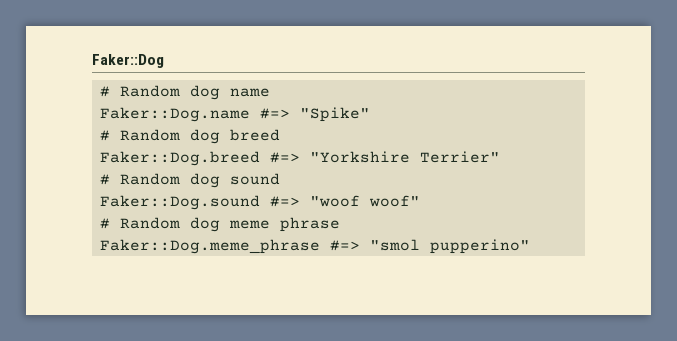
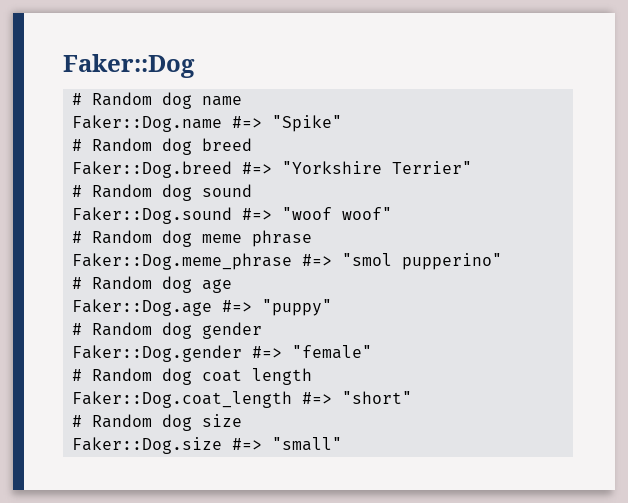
+ # Random dog age
+ Faker::Dog.age #=> "puppy"
+ # Random dog gender
+ Faker::Dog.gender #=> "female"
+ # Random dog coat length
+ Faker::Dog.coat_length #=> "short"
+ # Random dog size
+ Faker::Dog.size #=> "small"

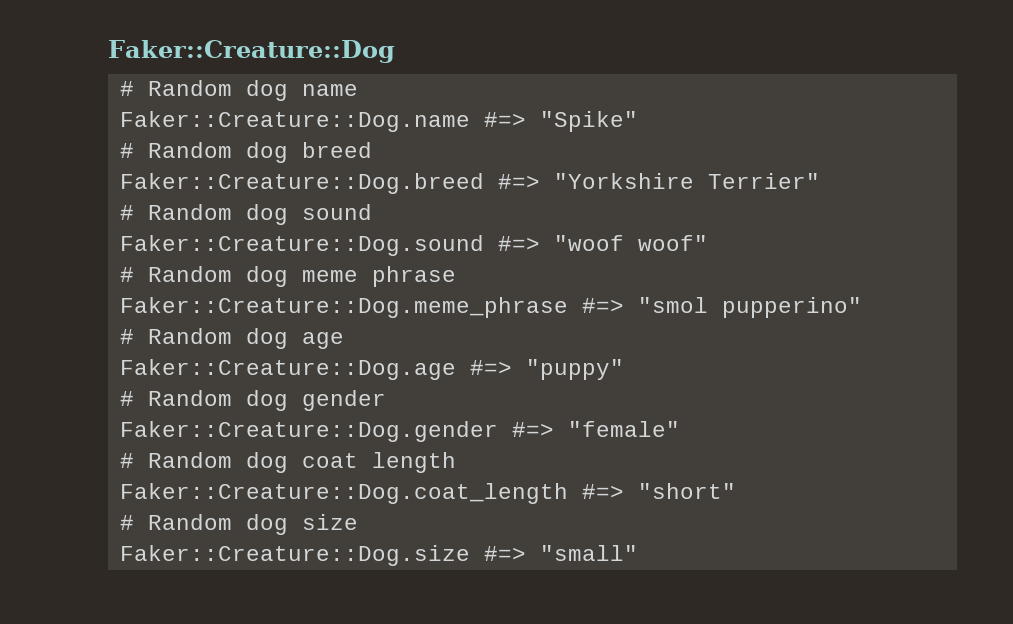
- Faker::Dog
+ Faker::Creature::Dog
- Faker::Dog.name #=> "Spike"
+ Faker::Creature::Dog.name #=> "Spike"
- Faker::Dog.breed #=> "Yorkshire Terrier"
+ Faker::Creature::Dog.breed #=> "Yorkshire Terrier"
- Faker::Dog.sound #=> "woof woof"
+ Faker::Creature::Dog.sound #=> "woof woof"
- Faker::Dog.meme_phrase #=> "smol pupperino"
+ Faker::Creature::Dog.meme_phrase #=> "smol pupperino"
- Faker::Dog.age #=> "puppy"
+ Faker::Creature::Dog.age #=> "puppy"
- Faker::Dog.gender #=> "female"
+ Faker::Creature::Dog.gender #=> "female"
- Faker::Dog.coat_length #=> "short"
+ Faker::Creature::Dog.coat_length #=> "short"
- Faker::Dog.size #=> "small"
+ Faker::Creature::Dog.size #=> "small"

